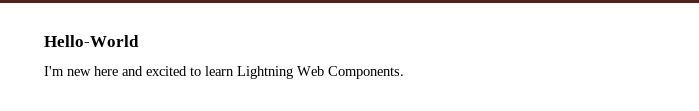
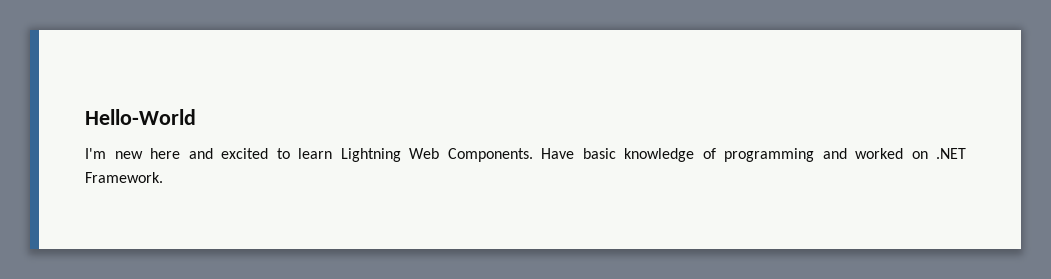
+ Have basic knowledge of programming and worked on .NET Framework.

